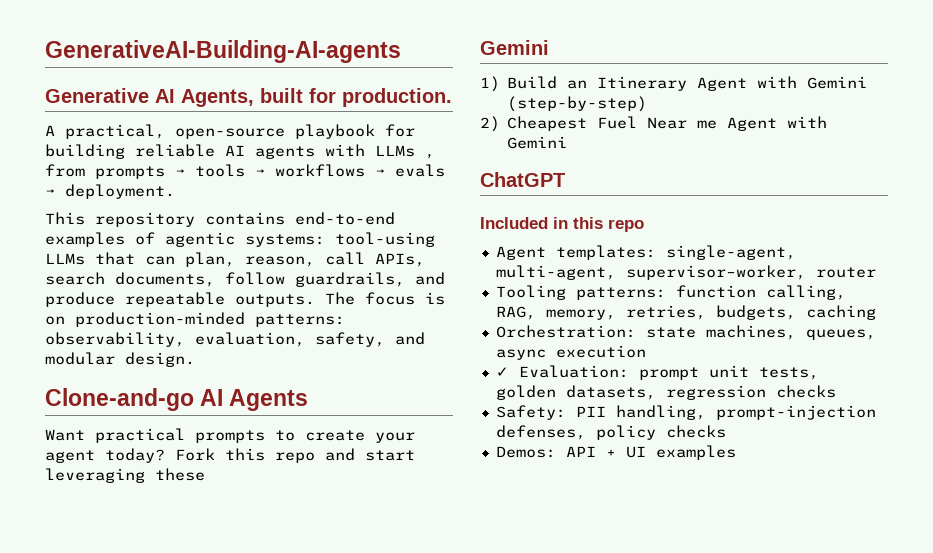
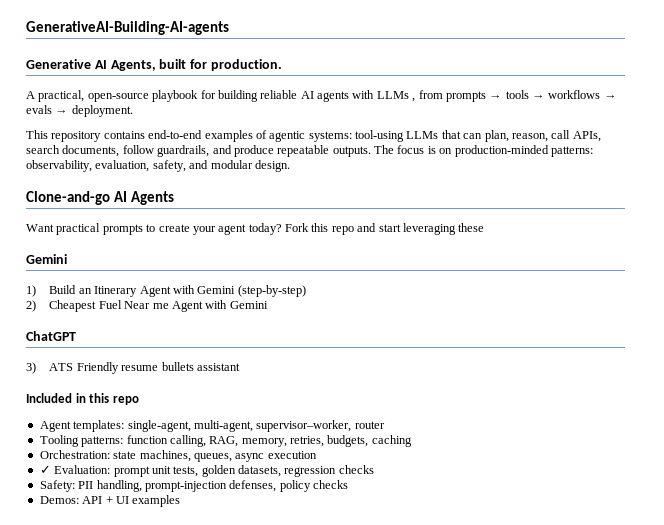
+ 3) ATS Friendly resume bullets assistant

